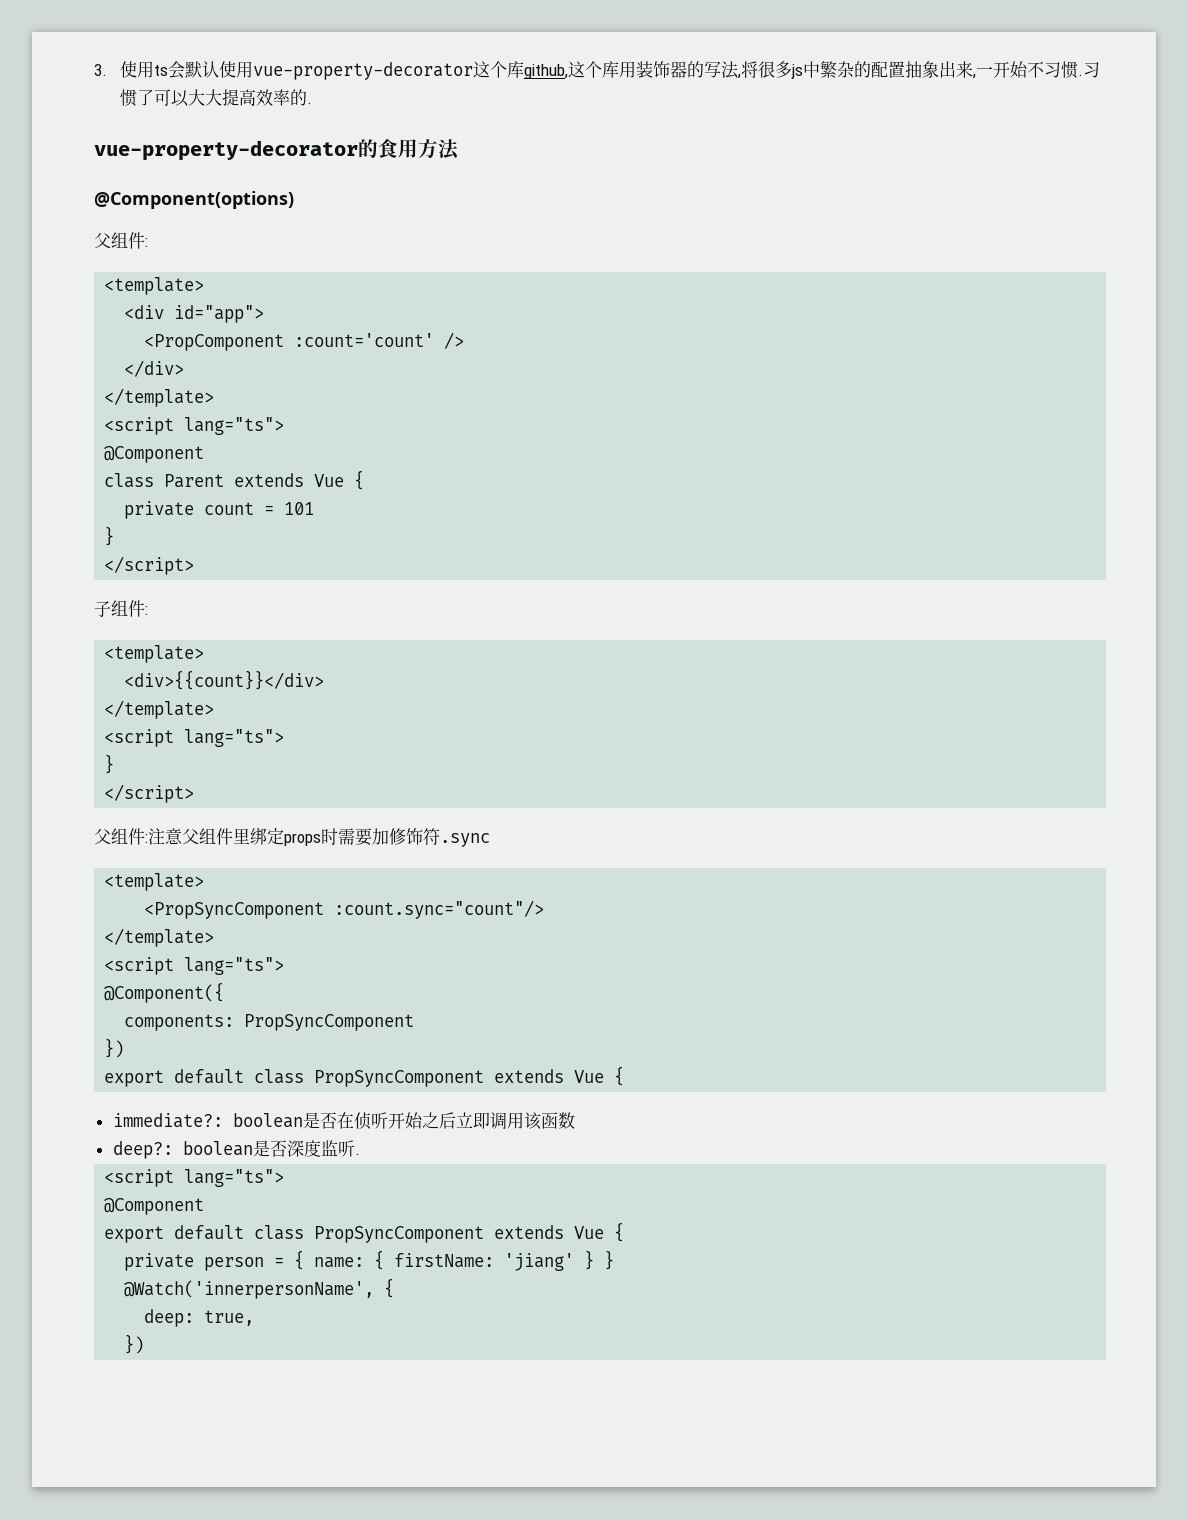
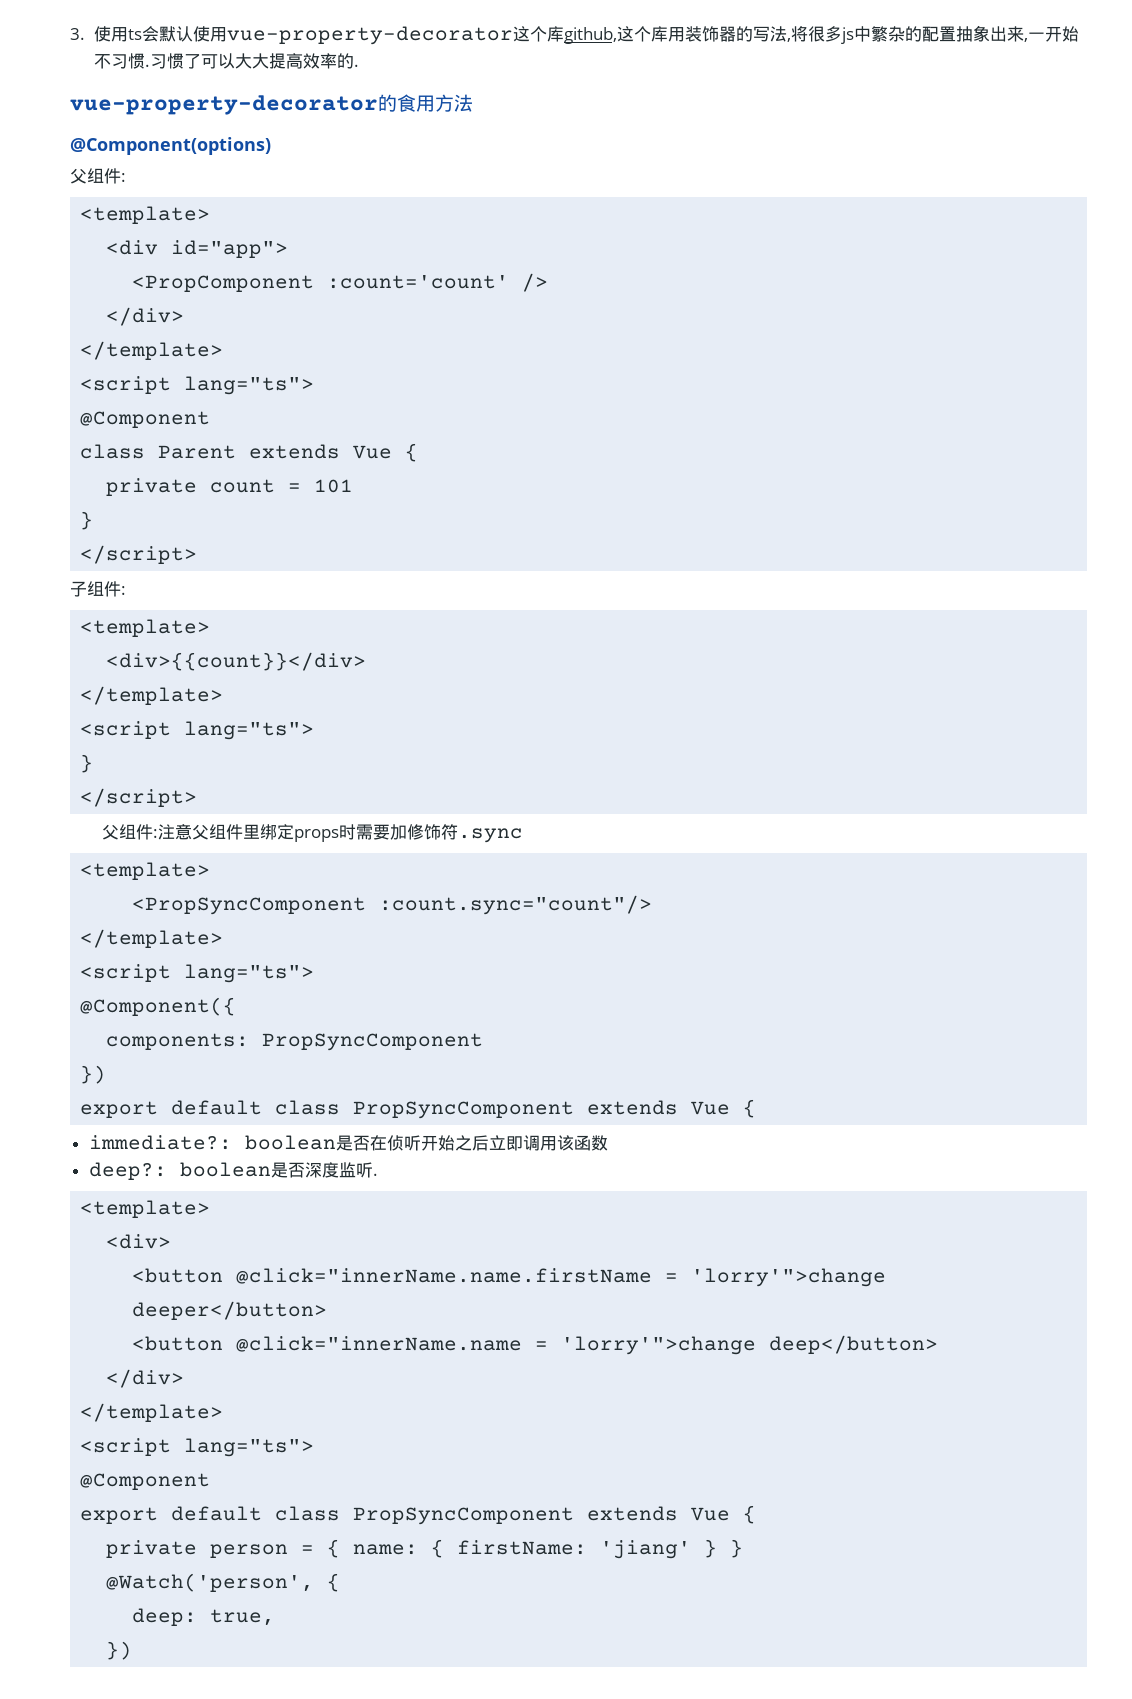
  deep?: boolean是否深度监听.
+ <template>
+ <div>
+ <button @click="innerName.name.firstName = 'lorry'">change deeper</button>
+ <button @click="innerName.name = 'lorry'">change deep</button>
+ </div>
+ </template>
- @Watch('innerpersonName', {
+ @Watch('person', {

